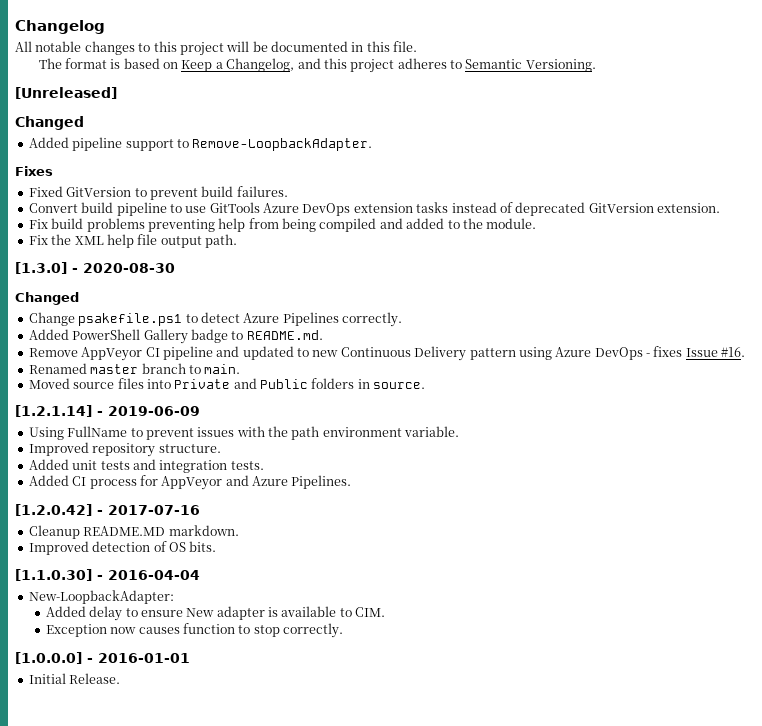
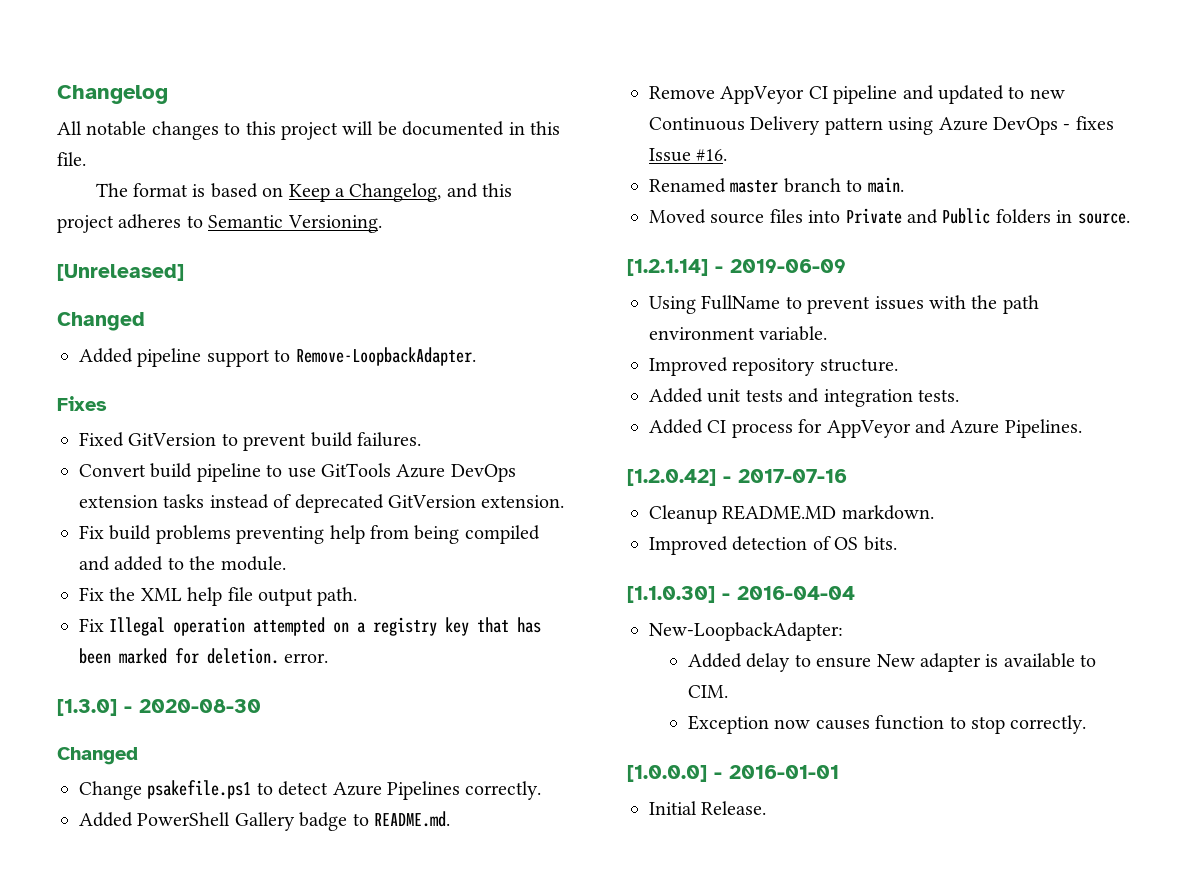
+ Fix Illegal operation attempted on a registry key that has been marked for deletion. error.

